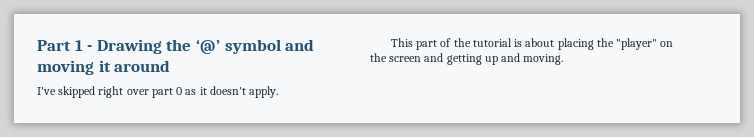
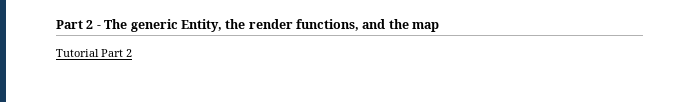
- Part 1 - Drawing the ‘@’ symbol and moving it around
- I've skipped right over part 0 as it doesn't apply.
- This part of the tutorial is about placing the "player" on the screen and getting up and moving.
+ Part 2 - The generic Entity, the render functions, and the map
+ Tutorial Part 2

